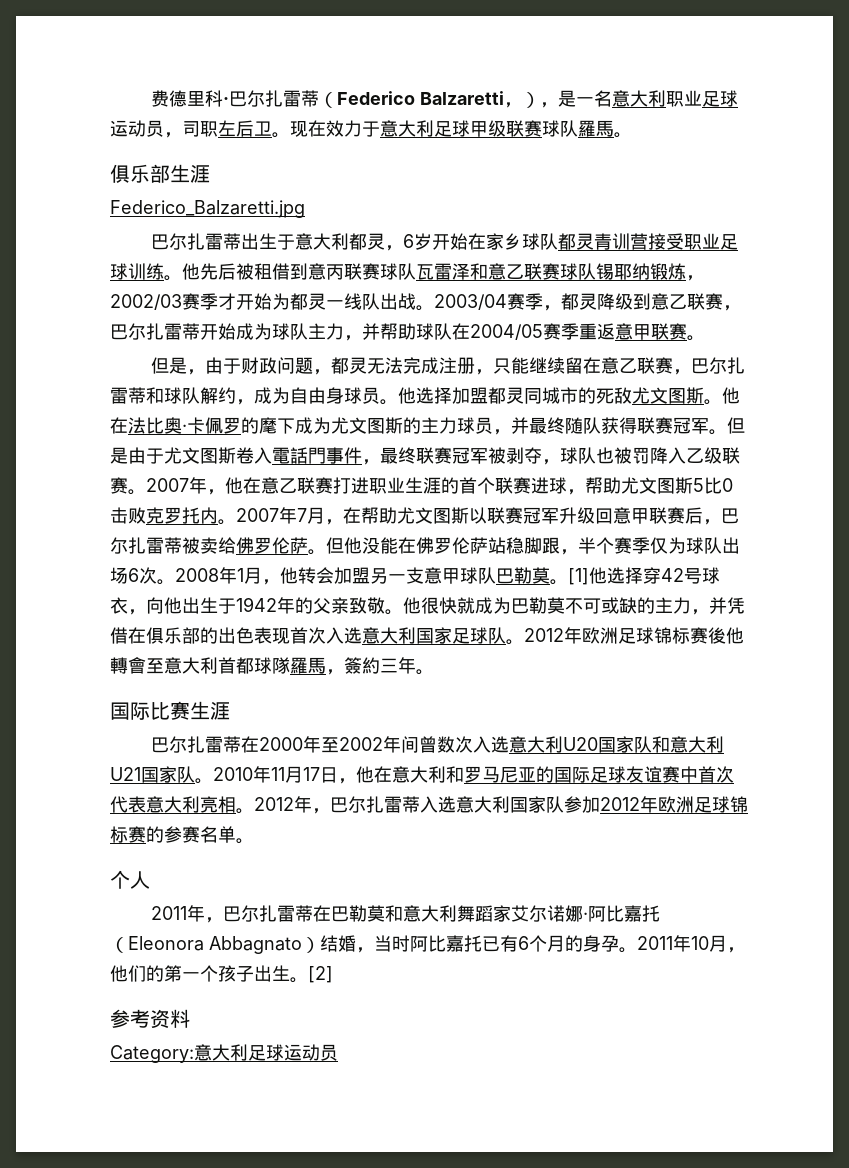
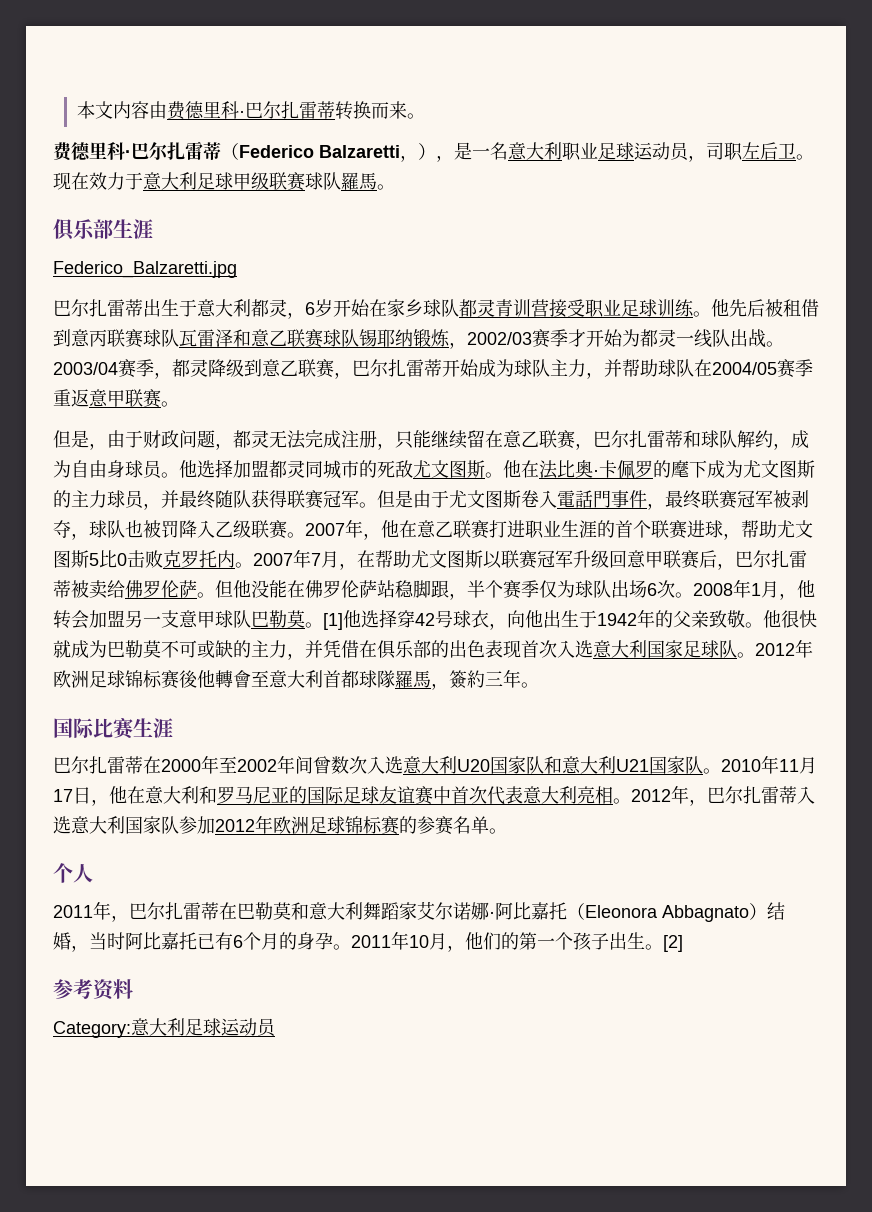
+ 本文内容由费德里科·巴尔扎雷蒂转换而来。

